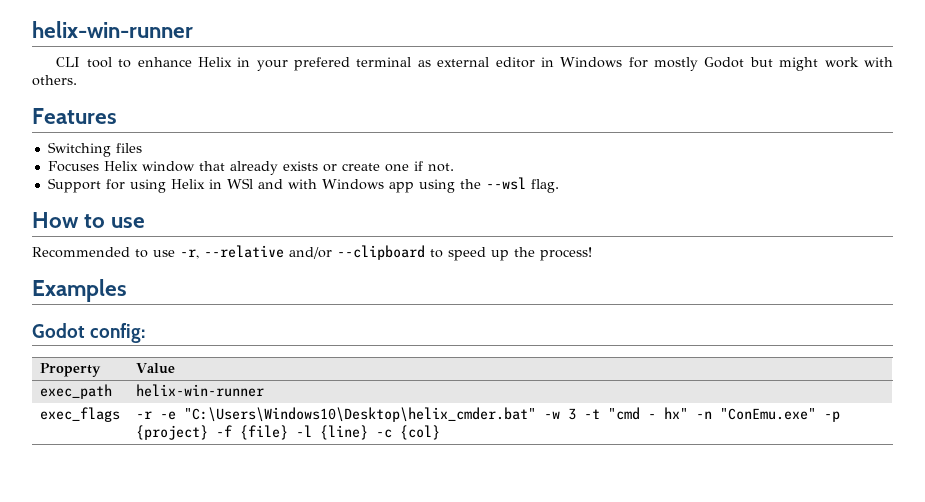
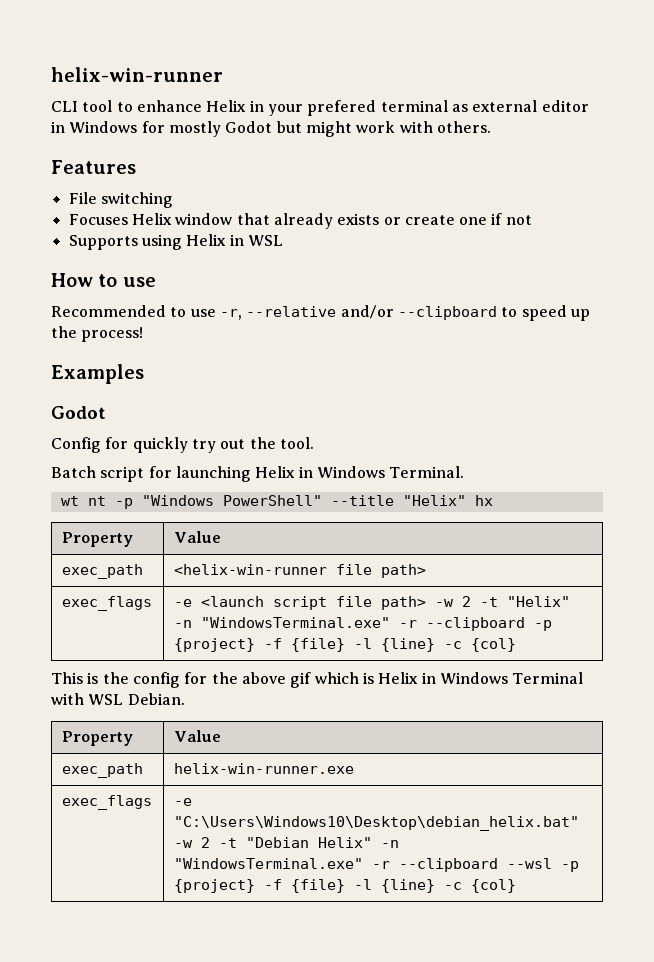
- Switching files
+ File switching
- Focuses Helix window that already exists or create one if not.
- Support for using Helix in WSl and with Windows app using the --wsl flag.
+ Focuses Helix window that already exists or create one if not
+ Supports using Helix in WSL
  Examples
- Godot config:
+ Godot
+ Config for quickly try out the tool.
+ Batch script for launching Helix in Windows Terminal.
+ wt nt -p "Windows PowerShell" --title "Helix" hx
  Property | Value
- exec_path | helix-win-runner
- exec_flags | -r -e "C:\Users\Windows10\Desktop\helix_cmder.bat" -w 3 -t "cmd - hx" -n "ConEmu.exe" -p {project} -f {file} -l {line} -c {col}
+ exec_path | <helix-win-runner file path>
+ exec_flags | -e <launch script file path> -w 2 -t "Helix" -n "WindowsTerminal.exe" -r --clipboard -p {project} -f {file} -l {line} -c {col}
+ This is the config for the above gif which is Helix in Windows Terminal with WSL Debian.
+ Property | Value
+ exec_path | helix-win-runner.exe
+ exec_flags | -e "C:\Users\Windows10\Desktop\debian_helix.bat" -w 2 -t "Debian Helix" -n "WindowsTerminal.exe" -r --clipboard --wsl -p {project} -f {file} -l {line} -c {col}

